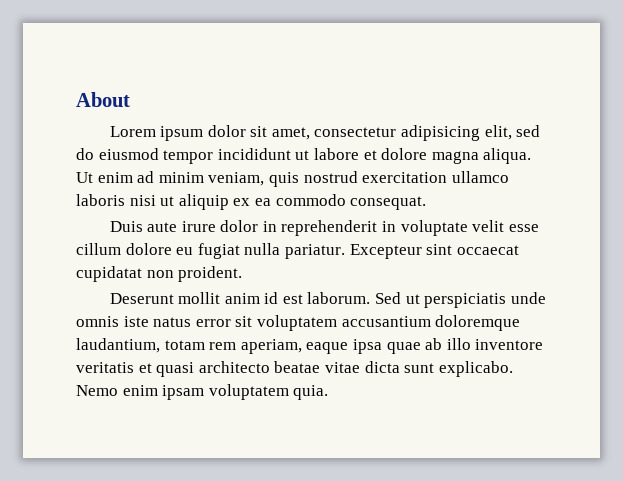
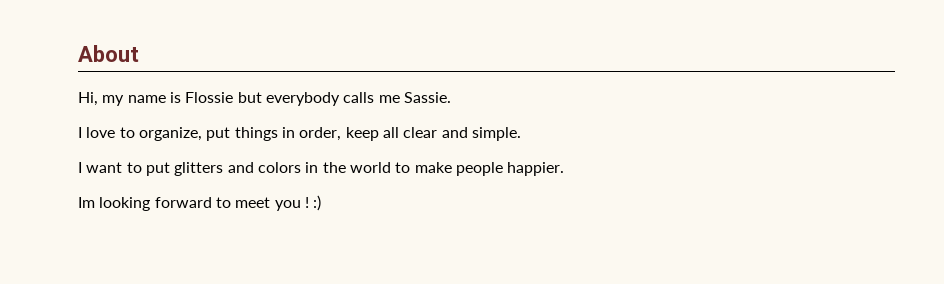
- Lorem ipsum dolor sit amet, consectetur adipisicing elit, sed do eiusmod tempor incididunt ut labore et dolore magna aliqua. Ut enim ad minim veniam, quis nostrud exercitation ullamco laboris nisi ut aliquip ex ea commodo consequat.
- Duis aute irure dolor in reprehenderit in voluptate velit esse cillum dolore eu fugiat nulla pariatur. Excepteur sint occaecat cupidatat non proident.
- Deserunt mollit anim id est laborum. Sed ut perspiciatis unde omnis iste natus error sit voluptatem accusantium doloremque laudantium, totam rem aperiam, eaque ipsa quae ab illo inventore veritatis et quasi architecto beatae vitae dicta sunt explicabo. Nemo enim ipsam voluptatem quia.
+ Hi, my name is Flossie but everybody calls me Sassie.
+ I love to organize, put things in order, keep all clear and simple.
+ I want to put glitters and colors in the world to make people happier.
+ Im looking forward to meet you ! :)

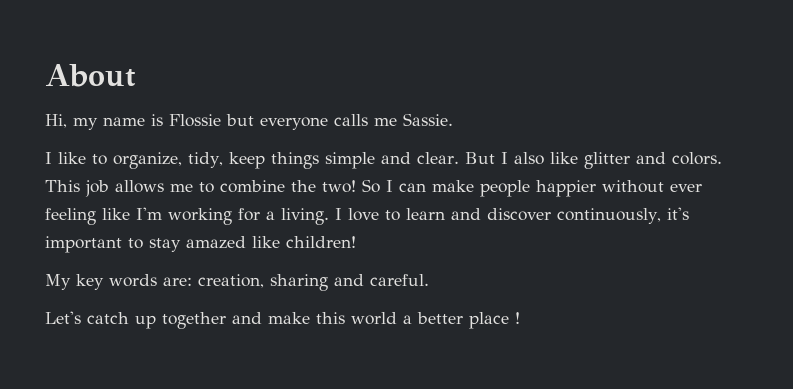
- Hi, my name is Flossie but everybody calls me Sassie.
+ Hi, my name is Flossie but everyone calls me Sassie.
- I love to organize, put things in order, keep all clear and simple.
- I want to put glitters and colors in the world to make people happier.
- Im looking forward to meet you ! :)
+ I like to organize, tidy, keep things simple and clear. But I also like glitter and colors. This job allows me to combine the two! So I can make people happier without ever feeling like I'm working for a living. I love to learn and discover continuously, it's important to stay amazed like children!
+ My key words are: creation, sharing and careful.
+ Let's catch up together and make this world a better place !

